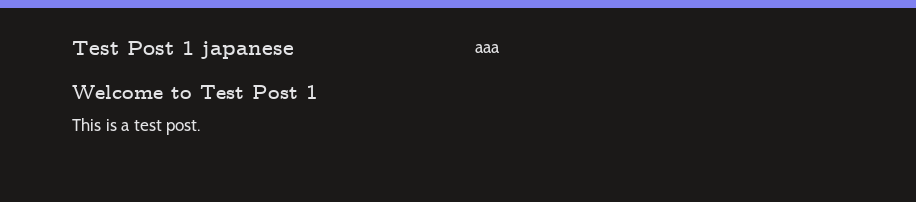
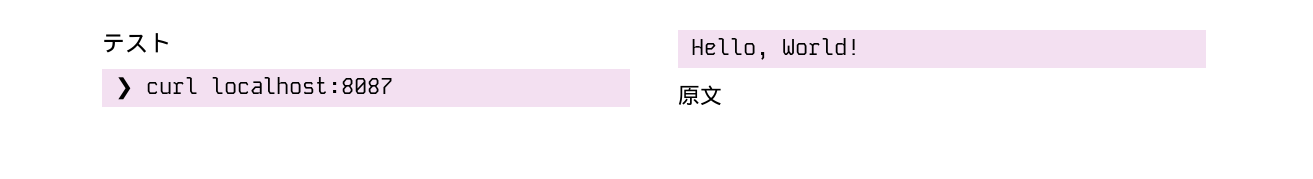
- Test Post 1 japanese
- Welcome to Test Post 1
- This is a test post.
- aaa
+ テスト
+ ❯ curl localhost:8087
+ Hello, World!
+ 原文

